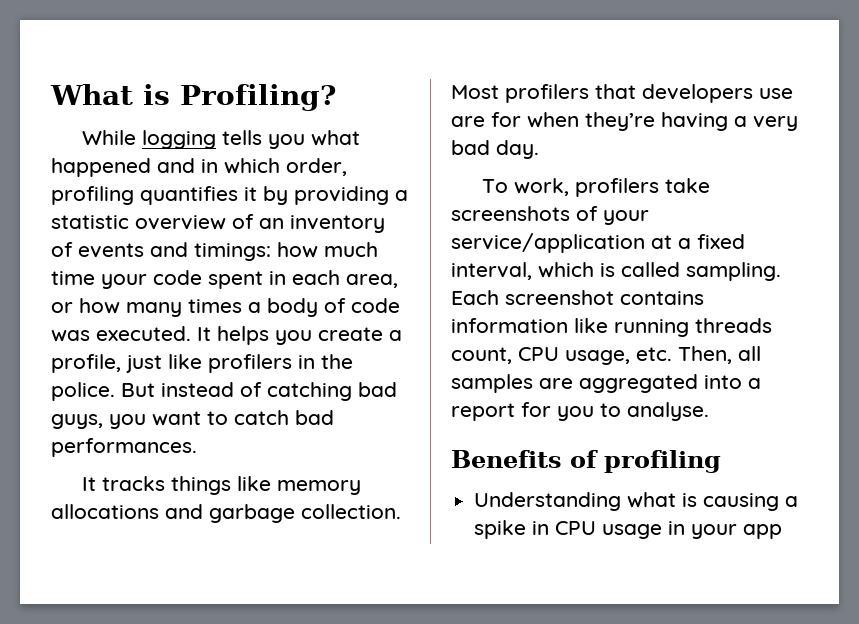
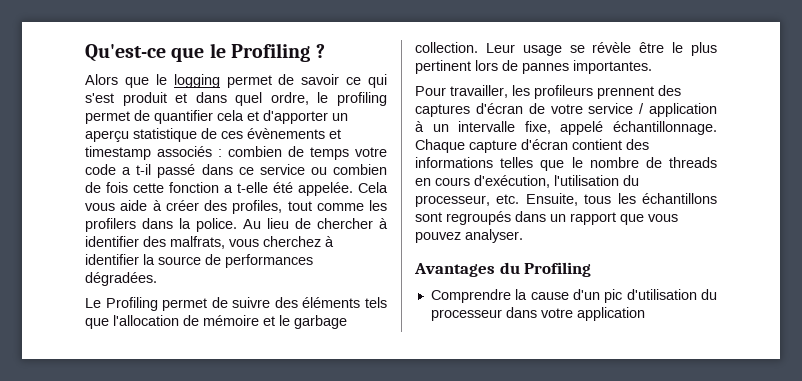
- What is Profiling?
- While logging tells you what happened and in which order, profiling quantifies it by providing a statistic overview of an inventory of events and timings: how much time your code spent in each area, or how many times a body of code was executed. It helps you create a profile, just like profilers in the police. But instead of catching bad guys, you want to catch bad performances.
- It tracks things like memory allocations and garbage collection. Most profilers that developers use are for when they’re having a very bad day.
- To work, profilers take screenshots of your service/application at a fixed interval, which is called sampling. Each screenshot contains information like running threads count, CPU usage, etc. Then, all samples are aggregated into a report for you to analyse.
- Benefits of profiling
- Understanding what is causing a spike in CPU usage in your app
+ Qu'est-ce que le Profiling ?
+ Alors que le logging permet de savoir ce qui s'est produit et dans quel ordre, le profiling permet de quantifier cela et d'apporter un aperçu statistique de ces évènements et timestamp associés : combien de temps votre code a t-il passé dans ce service ou combien de fois cette fonction a t-elle été appelée. Cela vous aide à créer des profiles, tout comme les profilers dans la police. Au lieu de chercher à identifier des malfrats, vous cherchez à identifier la source de performances dégradées.
+ Le Profiling permet de suivre des éléments tels que l'allocation de mémoire et le garbage collection. Leur usage se révèle être le plus pertinent lors de pannes importantes.
+ Pour travailler, les profileurs prennent des captures d'écran de votre service / application à un intervalle fixe, appelé échantillonnage. Chaque capture d'écran contient des informations telles que le nombre de threads en cours d'exécution, l'utilisation du processeur, etc. Ensuite, tous les échantillons sont regroupés dans un rapport que vous pouvez analyser.
+ Avantages du Profiling
+ Comprendre la cause d'un pic d'utilisation du processeur dans votre application

